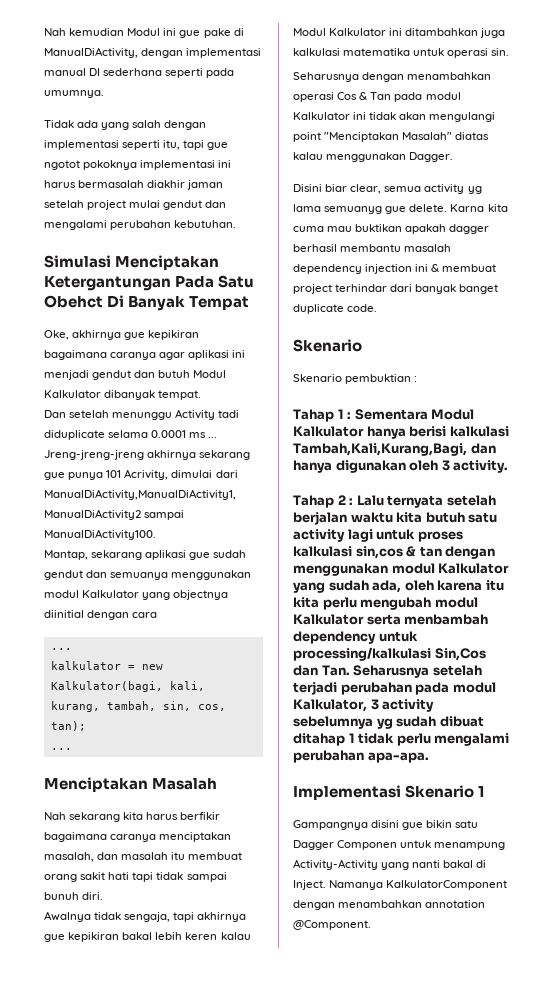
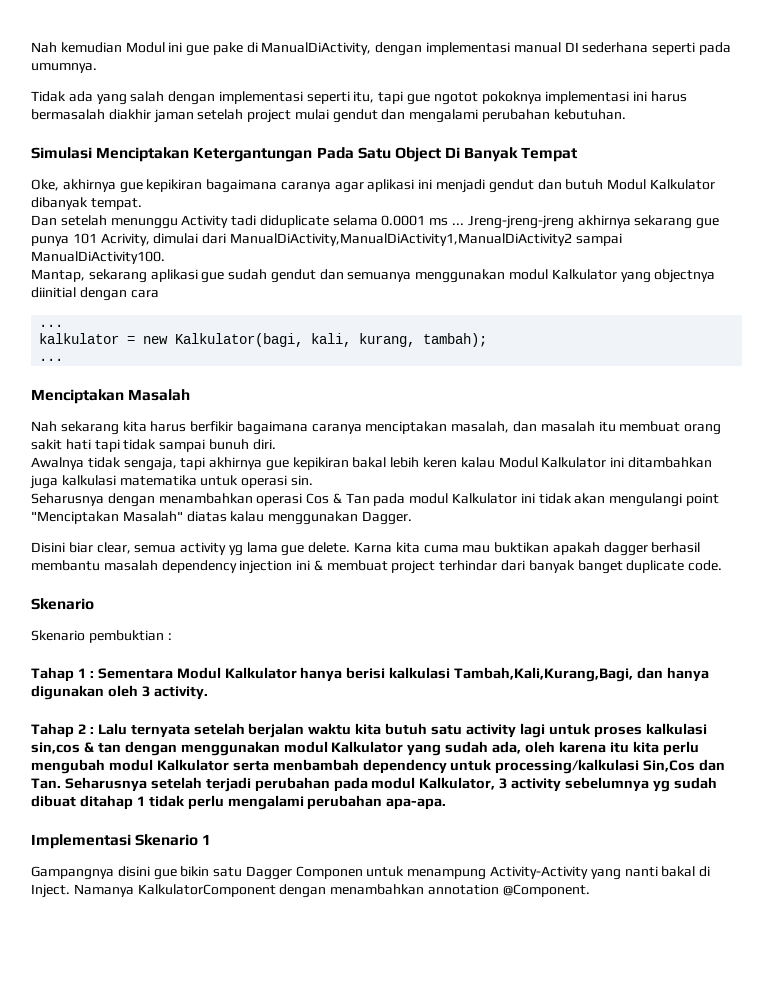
- Simulasi Menciptakan Ketergantungan Pada Satu Obehct Di Banyak Tempat
+ Simulasi Menciptakan Ketergantungan Pada Satu Object Di Banyak Tempat
- kalkulator = new Kalkulator(bagi, kali, kurang, tambah, sin, cos, tan);
+ kalkulator = new Kalkulator(bagi, kali, kurang, tambah);
- Disini biar clear, semua activity yg lama semuanyg gue delete.
+ Disini biar clear, semua activity yg lama gue delete.

